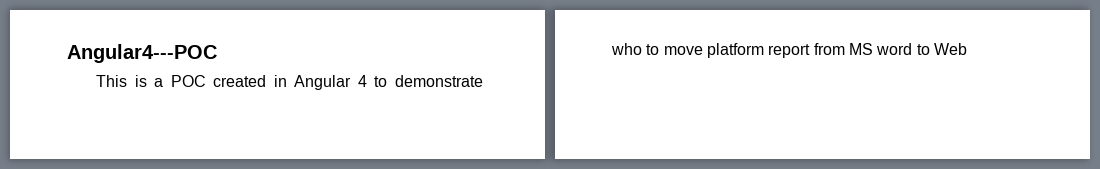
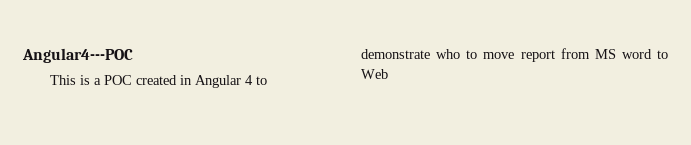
- This is a POC created in Angular 4 to demonstrate who to move platform report from MS word to Web
+ This is a POC created in Angular 4 to demonstrate who to move report from MS word to Web

